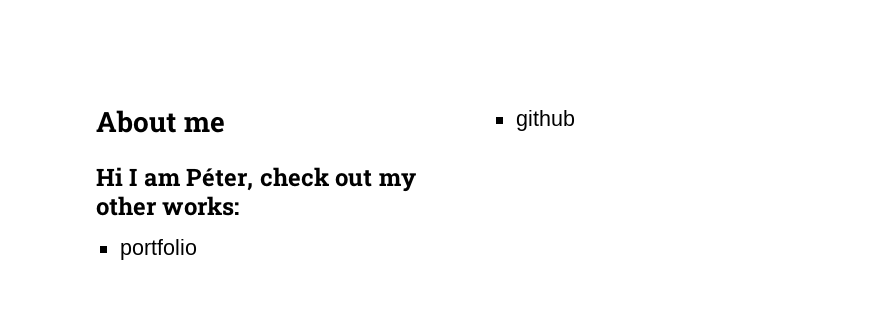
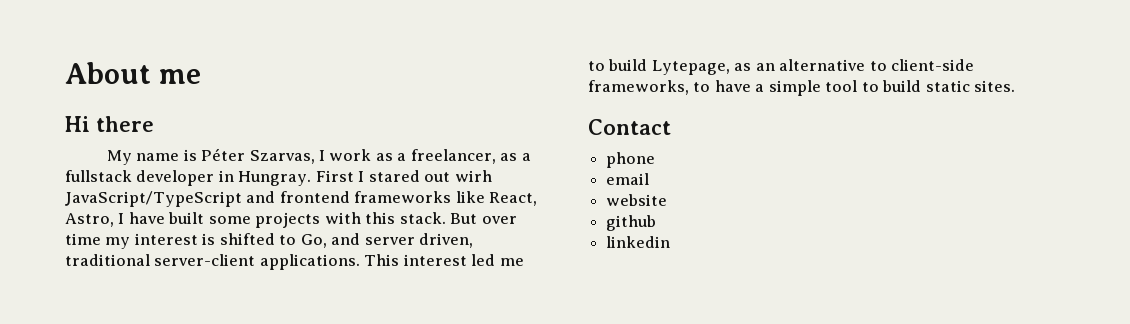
- Hi I am Péter, check out my other works:
- portfolio
+ Hi there
+ My name is Péter Szarvas, I work as a freelancer, as a fullstack developer in Hungray. First I stared out wirh JavaScript/TypeScript and frontend frameworks like React, Astro, I have built some projects with this stack. But over time my interest is shifted to Go, and server driven, traditional server-client applications. This interest led me to build Lytepage, as an alternative to client-side frameworks, to have a simple tool to build static sites.
+ Contact
+ phone
+ email
+ website
+ linkedin

